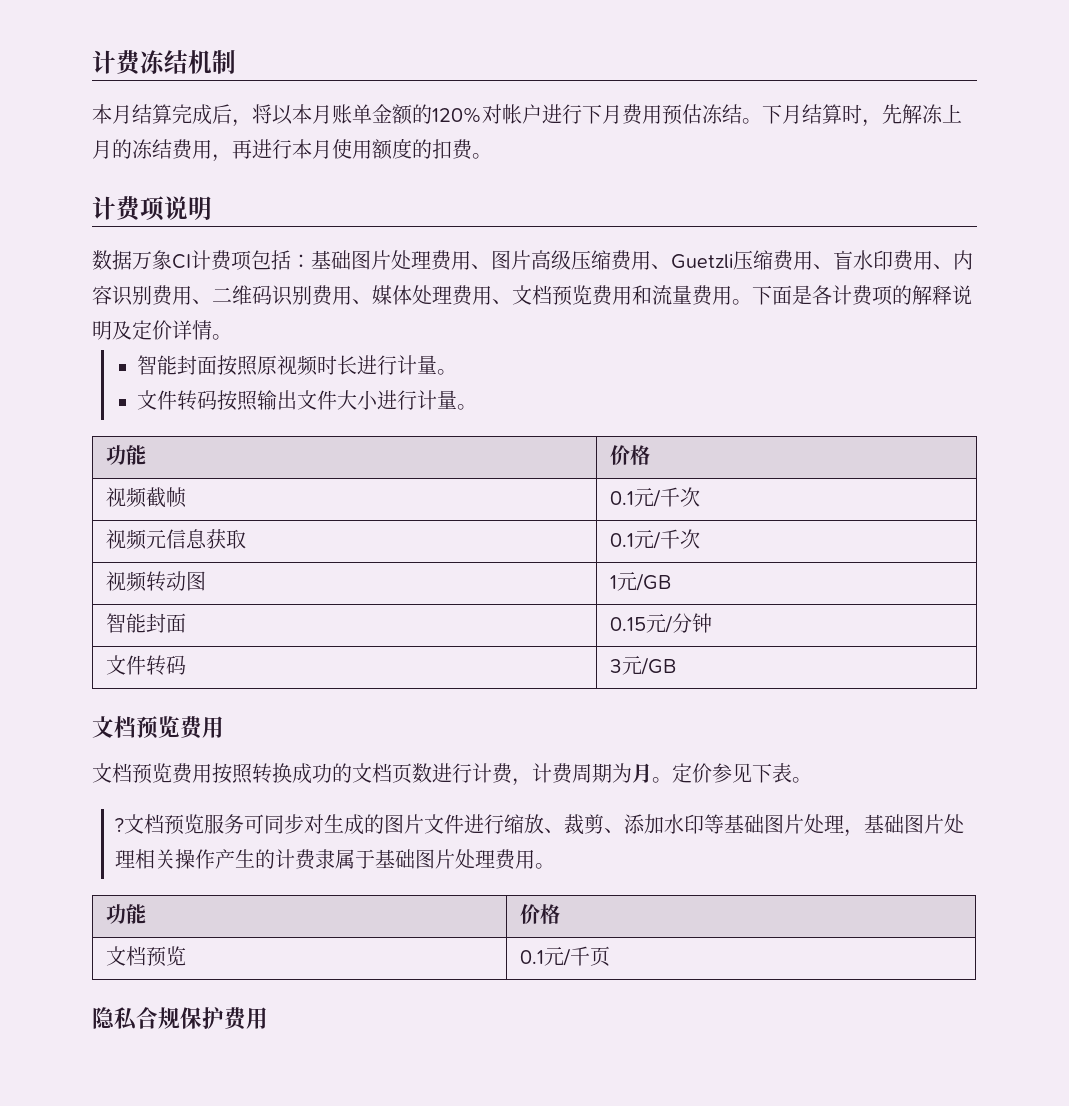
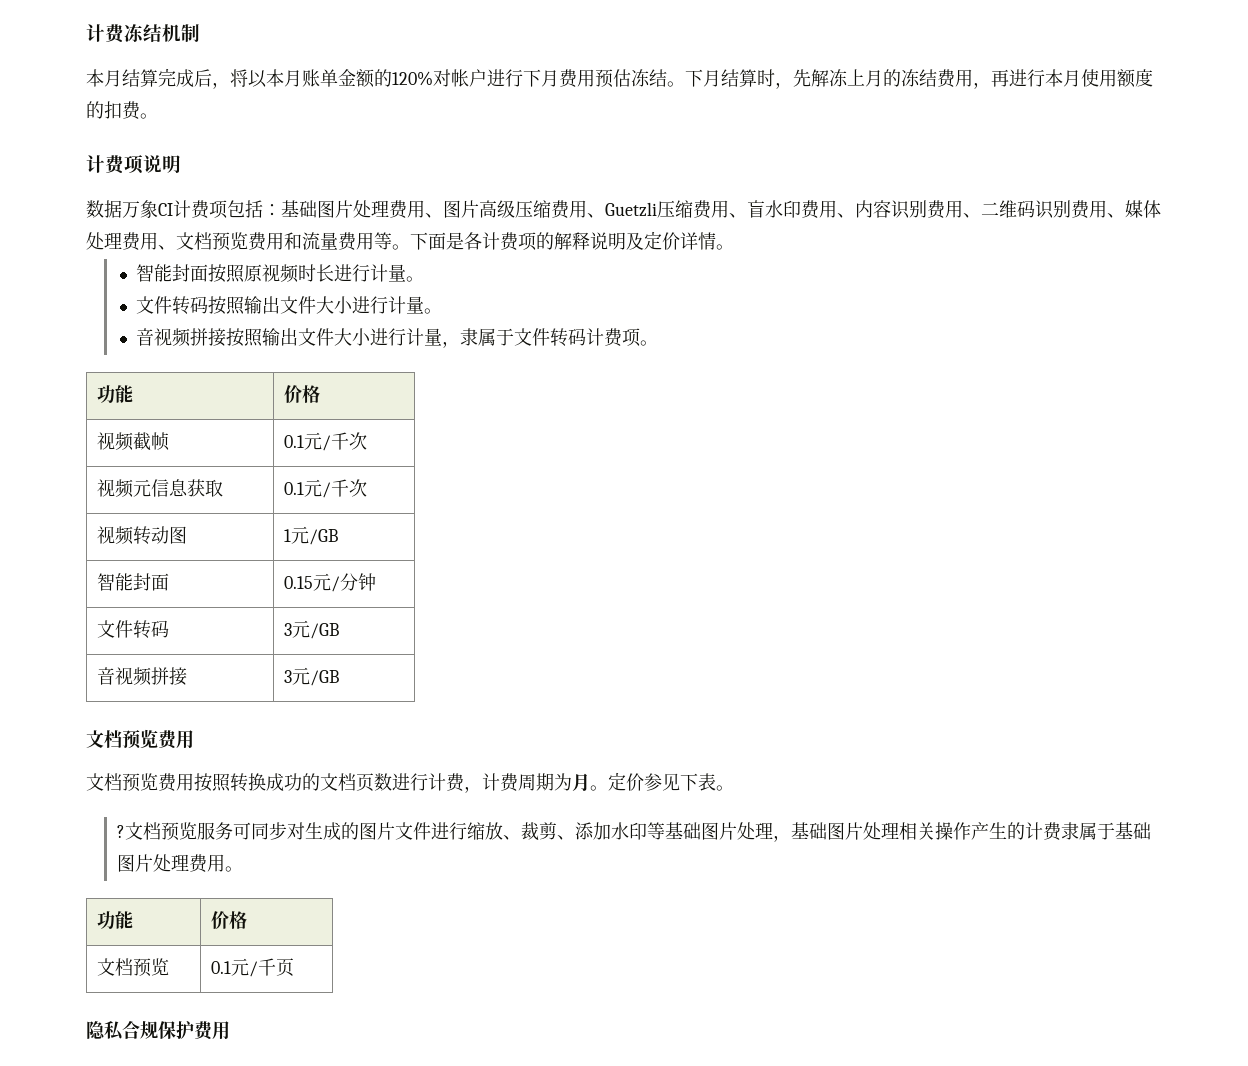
- 数据万象CI计费项包括：基础图片处理费用、图片高级压缩费用、Guetzli压缩费用、盲水印费用、内容识别费用、二维码识别费用、媒体处理费用、文档预览费用和流量费用。
+ 数据万象CI计费项包括：基础图片处理费用、图片高级压缩费用、Guetzli压缩费用、盲水印费用、内容识别费用、二维码识别费用、媒体处理费用、文档预览费用和流量费用等。
+ 音视频拼接按照输出文件大小进行计量，隶属于文件转码计费项。
+ 音视频拼接 | 3元/GB

